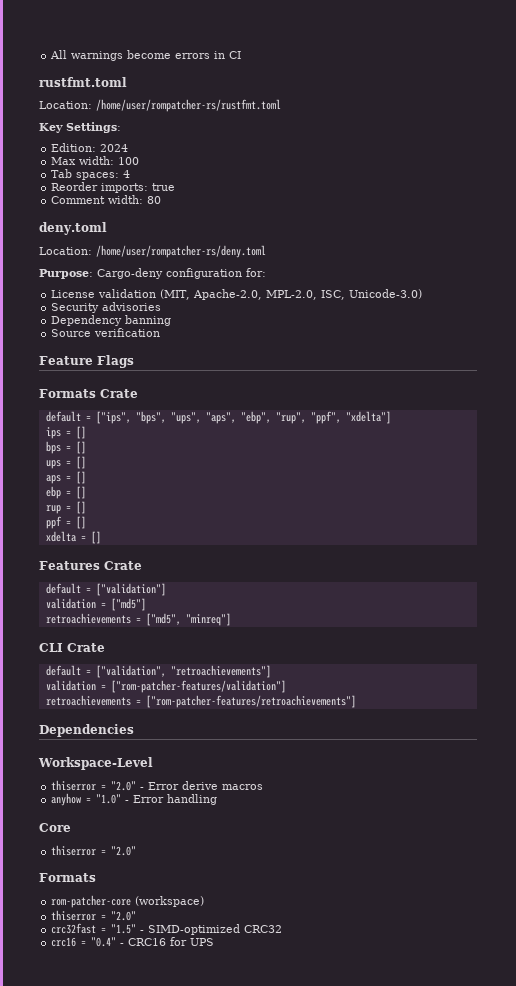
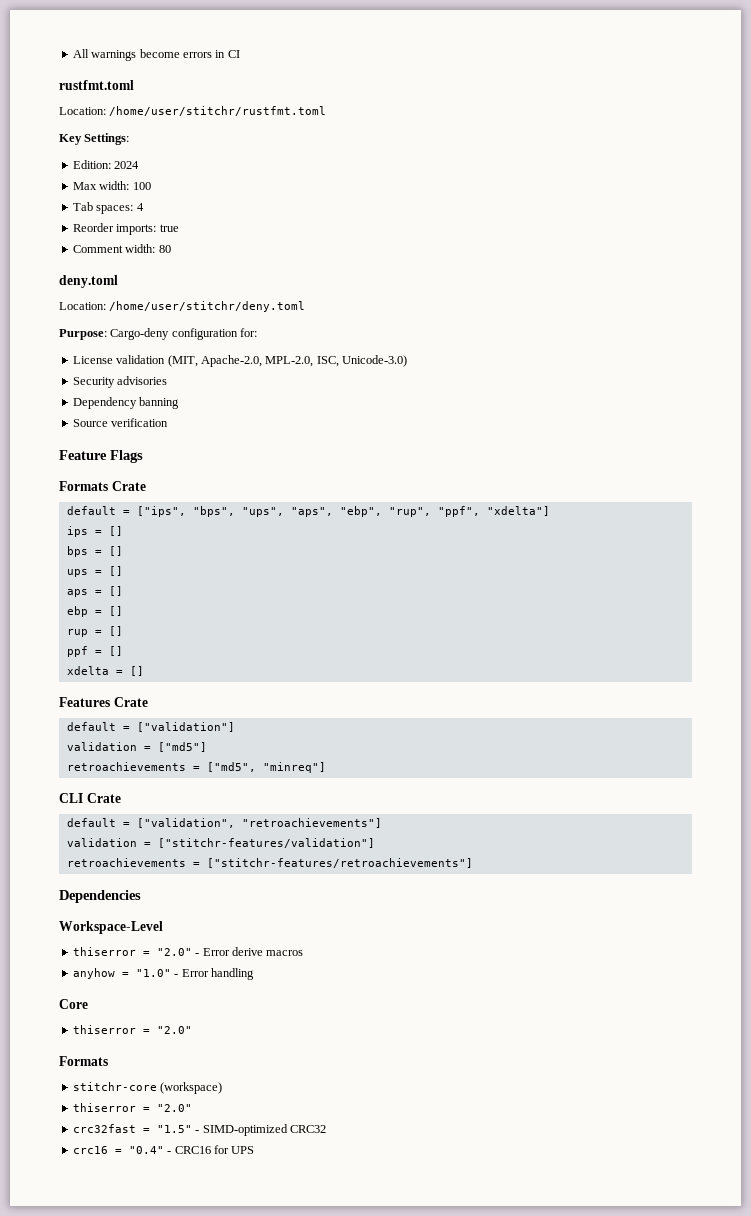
- Location: /home/user/rompatcher-rs/rustfmt.toml
+ Location: /home/user/stitchr/rustfmt.toml
- Location: /home/user/rompatcher-rs/deny.toml
+ Location: /home/user/stitchr/deny.toml
- validation = ["rom-patcher-features/validation"]
- retroachievements = ["rom-patcher-features/retroachievements"]
+ validation = ["stitchr-features/validation"]
+ retroachievements = ["stitchr-features/retroachievements"]
- rom-patcher-core (workspace)
+ stitchr-core (workspace)

